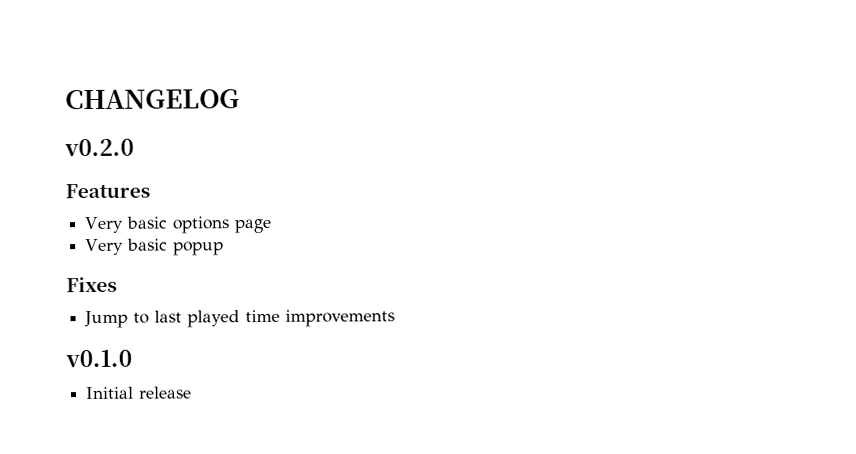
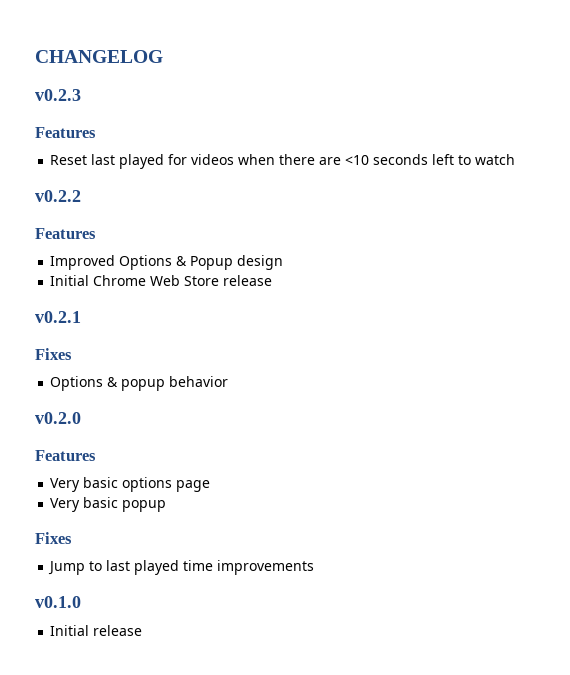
+ v0.2.3
+ Features
+ Reset last played for videos when there are <10 seconds left to watch
+ v0.2.2
+ Features
+ Improved Options & Popup design
+ Initial Chrome Web Store release
+ v0.2.1
+ Fixes
+ Options & popup behavior

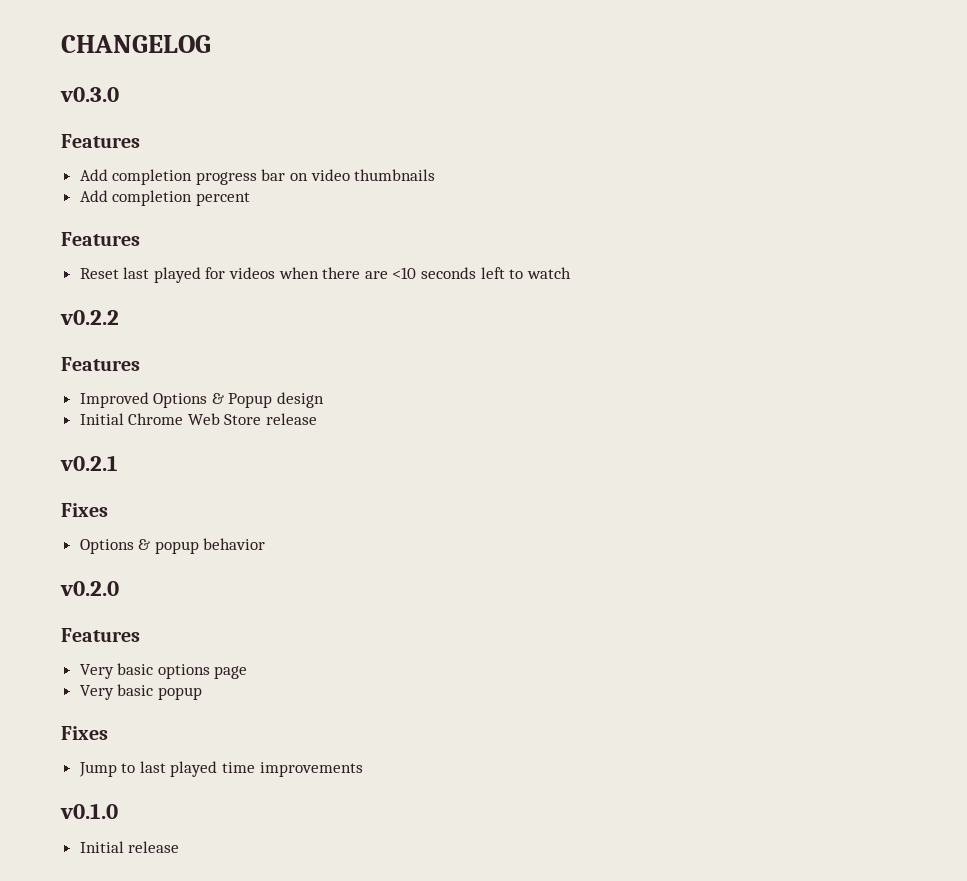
- v0.2.3
+ v0.3.0
+ Features
+ Add completion progress bar on video thumbnails
+ Add completion percent

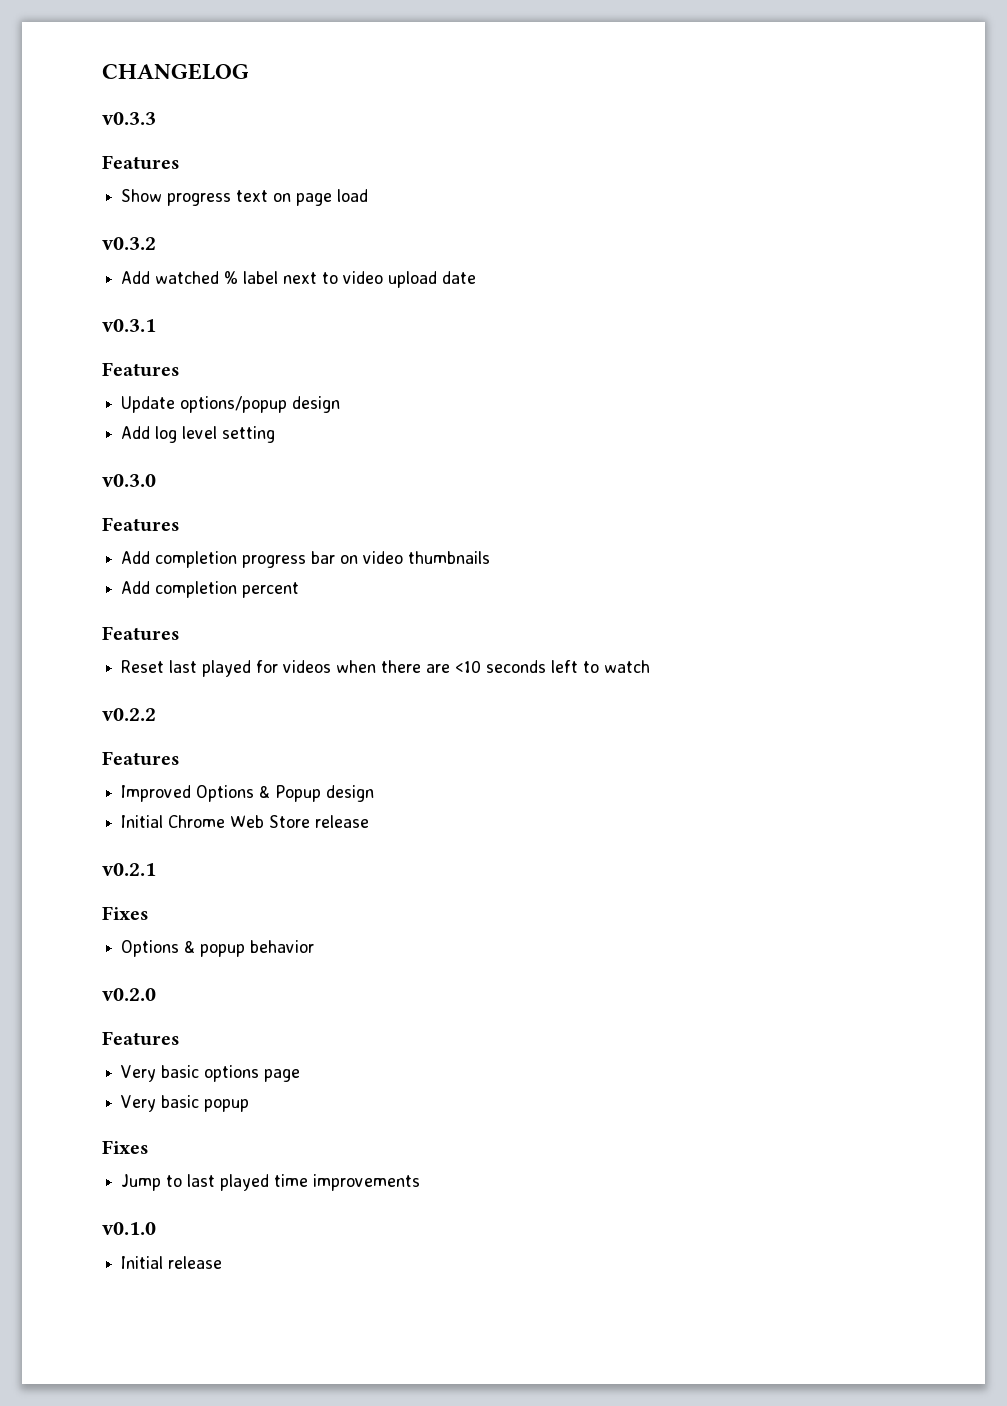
+ v0.3.3
+ Features
+ Show progress text on page load
+ v0.3.2
+ Add watched % label next to video upload date
+ v0.3.1
+ Features
+ Update options/popup design
+ Add log level setting

